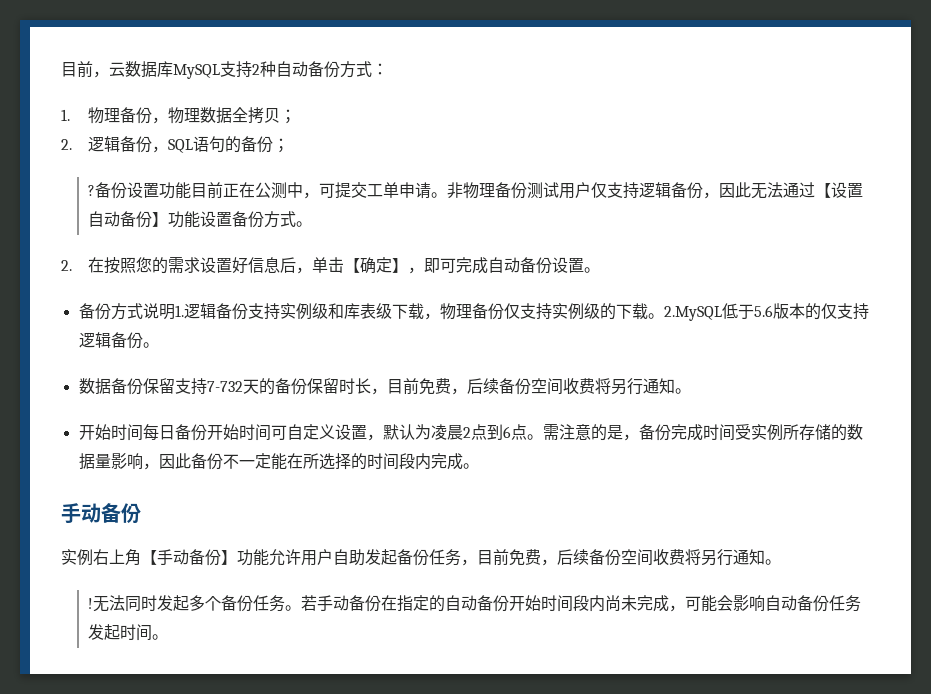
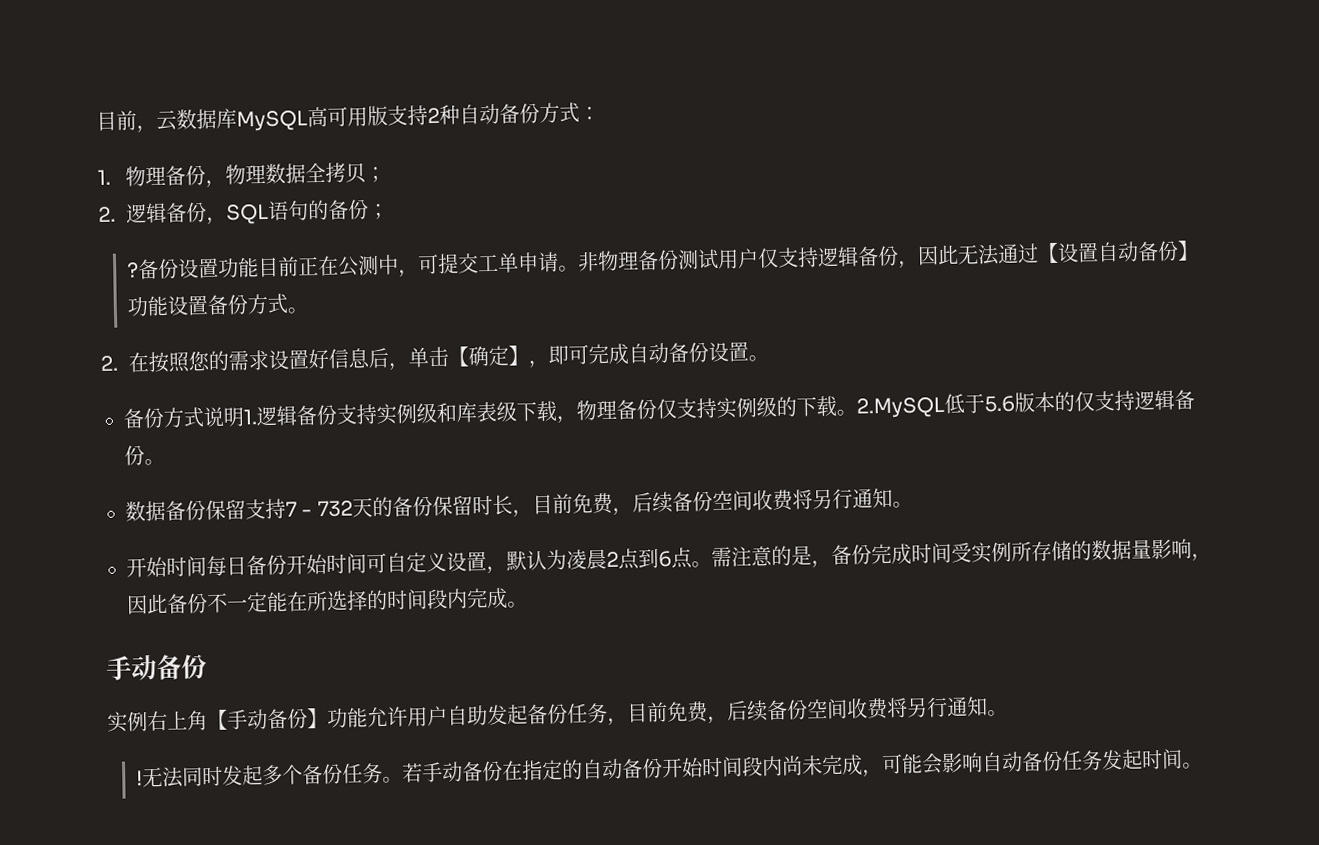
- 目前，云数据库MySQL支持2种自动备份方式：
+ 目前，云数据库MySQL高可用版支持2种自动备份方式：
- 数据备份保留支持7-732天的备份保留时长，目前免费，后续备份空间收费将另行通知。
+ 数据备份保留支持7 - 732天的备份保留时长，目前免费，后续备份空间收费将另行通知。

